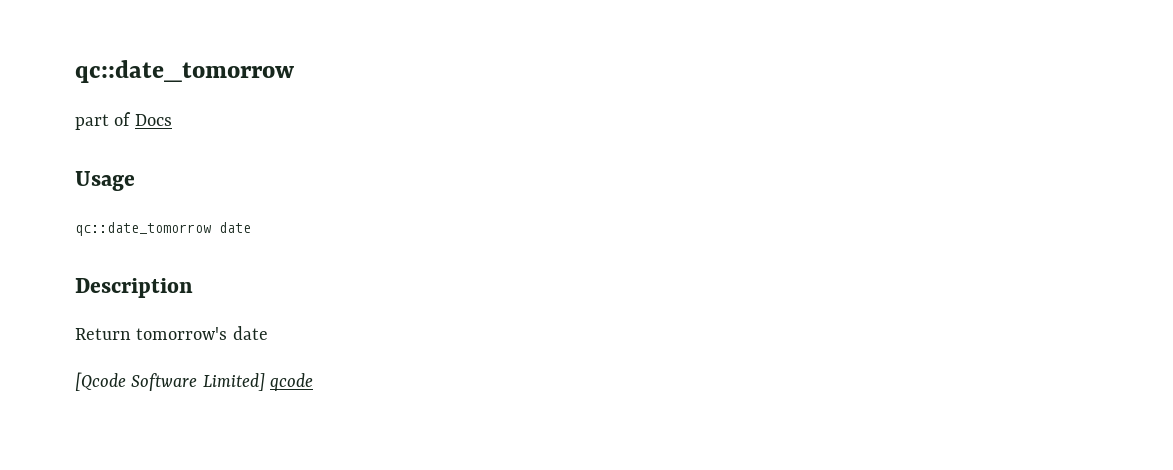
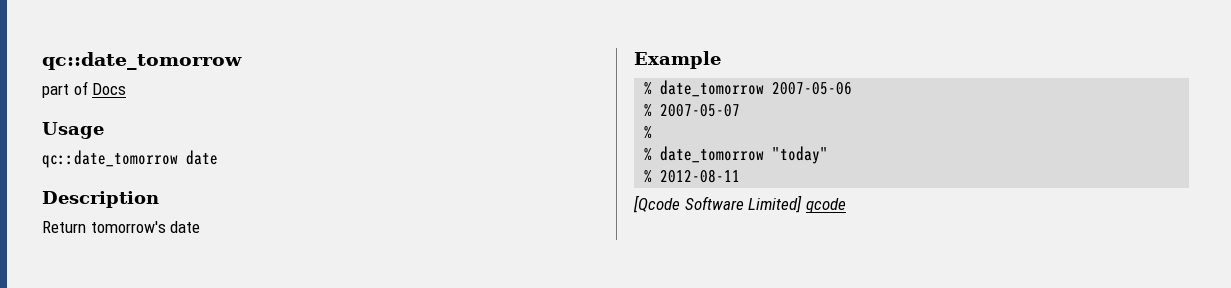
+ Example
+ % date_tomorrow 2007-05-06
+ % 2007-05-07
+ %
+ % date_tomorrow "today"
+ % 2012-08-11

